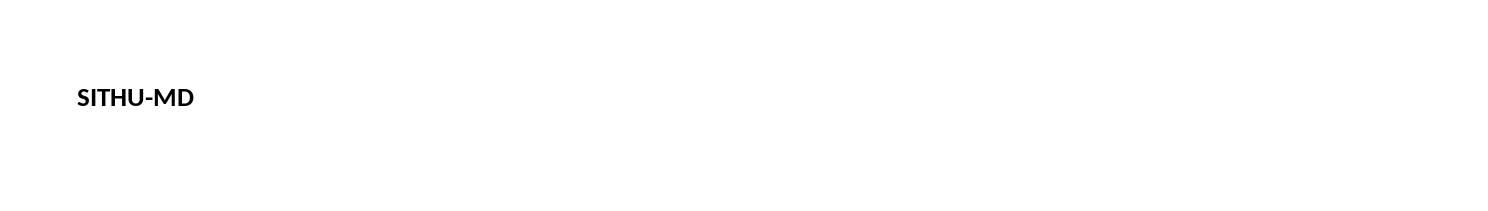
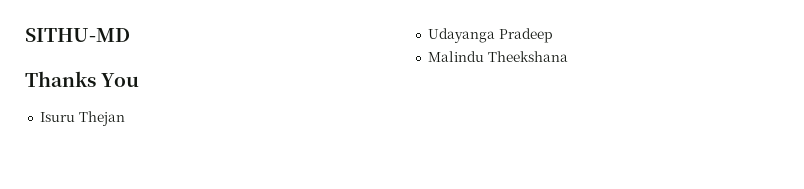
+ Thanks You
+ Isuru Thejan
+ Udayanga Pradeep
+ Malindu Theekshana

